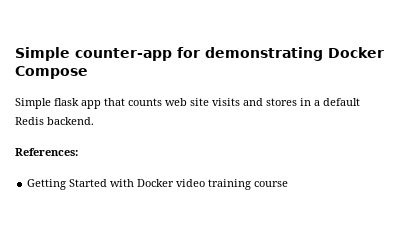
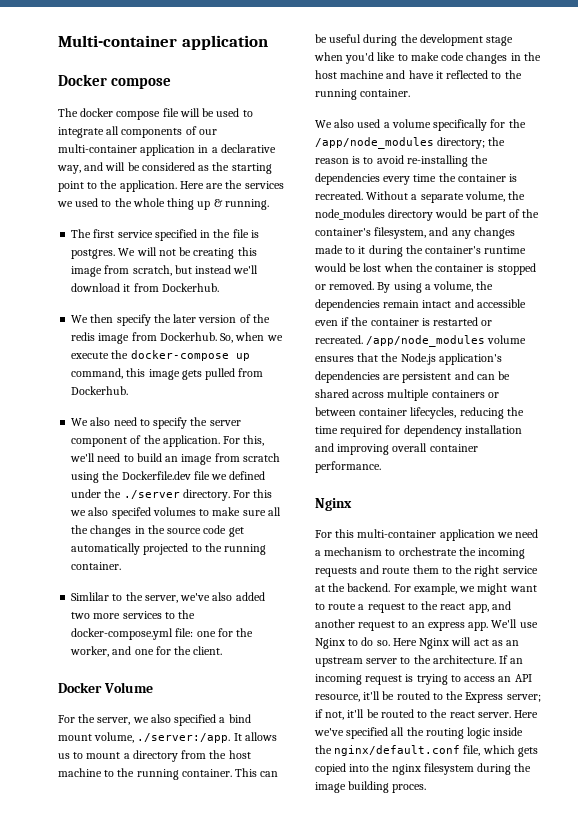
- Simple counter-app for demonstrating Docker Compose
- Simple flask app that counts web site visits and stores in a default Redis backend.
- References:
- Getting Started with Docker video training course
+ Multi-container application
+ Docker compose
+ The docker compose file will be used to integrate all components of our multi-container application in a declarative way, and will be considered as the starting point to the application. Here are the services we used to the whole thing up & running.
+ The first service specified in the file is postgres. We will not be creating this image from scratch, but instead we'll download it from Dockerhub.
+ We then specify the later version of the redis image from Dockerhub. So, when we execute the docker-compose up command, this image gets pulled from Dockerhub.
+ We also need to specify the server component of the application. For this, we'll need to build an image from scratch using the Dockerfile.dev file we defined under the ./server directory. For this we also specifed volumes to make sure all the changes in the source code get automatically projected to the running container.
+ Simlilar to the server, we've also added two more services to the docker-compose.yml file: one for the worker, and one for the client.
+ Docker Volume
+ For the server, we also specified a bind mount volume, ./server:/app. It allows us to mount a directory from the host machine to the running container. This can be useful during the development stage when you'd like to make code changes in the host machine and have it reflected to the running container.
+ We also used a volume specifically for the /app/node_modules directory; the reason is to avoid re-installing the dependencies every time the container is recreated. Without a separate volume, the node_modules directory would be part of the container's filesystem, and any changes made to it during the container's runtime would be lost when the container is stopped or removed. By using a volume, the dependencies remain intact and accessible even if the container is restarted or recreated. /app/node_modules volume ensures that the Node.js application's dependencies are persistent and can be shared across multiple containers or between container lifecycles, reducing the time required for dependency installation and improving overall container performance.
+ Nginx
+ For this multi-container application we need a mechanism to orchestrate the incoming requests and route them to the right service at the backend. For example, we might want to route a request to the react app, and another request to an express app. We'll use Nginx to do so. Here Nginx will act as an upstream server to the architecture. If an incoming request is trying to access an API resource, it'll be routed to the Express server; if not, it'll be routed to the react server. Here we've specified all the routing logic inside the nginx/default.conf file, which gets copied into the nginx filesystem during the image building proces.

